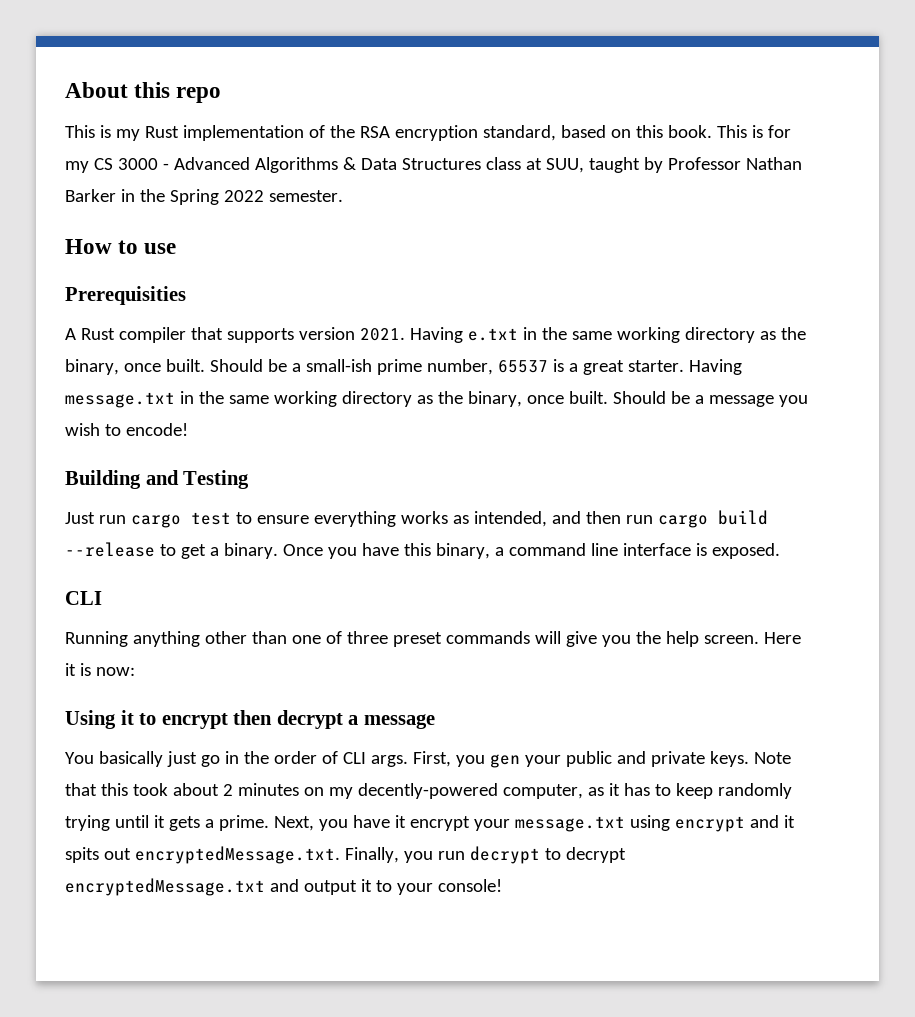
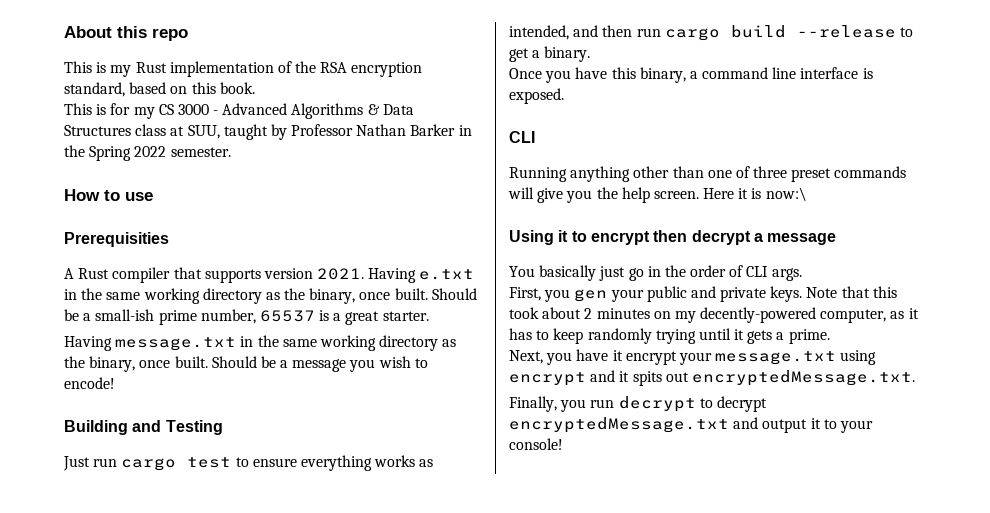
- This is my Rust implementation of the RSA encryption standard, based on this book. This is for my CS 3000 - Advanced Algorithms & Data Structures class at SUU, taught by Professor Nathan Barker in the Spring 2022 semester.
+ This is my Rust implementation of the RSA encryption standard, based on this book.
+ This is for my CS 3000 - Advanced Algorithms & Data Structures class at SUU, taught by Professor Nathan Barker in the Spring 2022 semester.
- Should be a small-ish prime number, 65537 is a great starter. Having message.txt in the same working directory as the binary, once built.
+ Should be a small-ish prime number, 65537 is a great starter.
+ Having message.txt in the same working directory as the binary, once built.
- Just run cargo test to ensure everything works as intended, and then run cargo build --release to get a binary. Once you have this binary, a command line interface is exposed.
+ Just run cargo test to ensure everything works as intended, and then run cargo build --release to get a binary.
+ Once you have this binary, a command line interface is exposed.
- Here it is now:
+ Here it is now:\
- You basically just go in the order of CLI args. First, you gen your public and private keys.
+ You basically just go in the order of CLI args.
+ First, you gen your public and private keys.
- Note that this took about 2 minutes on my decently-powered computer, as it has to keep randomly trying until it gets a prime. Next, you have it encrypt your message.txt using encrypt and it spits out encryptedMessage.txt. Finally, you run decrypt to decrypt encryptedMessage.txt and output it to your console!
+ Note that this took about 2 minutes on my decently-powered computer, as it has to keep randomly trying until it gets a prime.
+ Next, you have it encrypt your message.txt using encrypt and it spits out encryptedMessage.txt.
+ Finally, you run decrypt to decrypt encryptedMessage.txt and output it to your console!

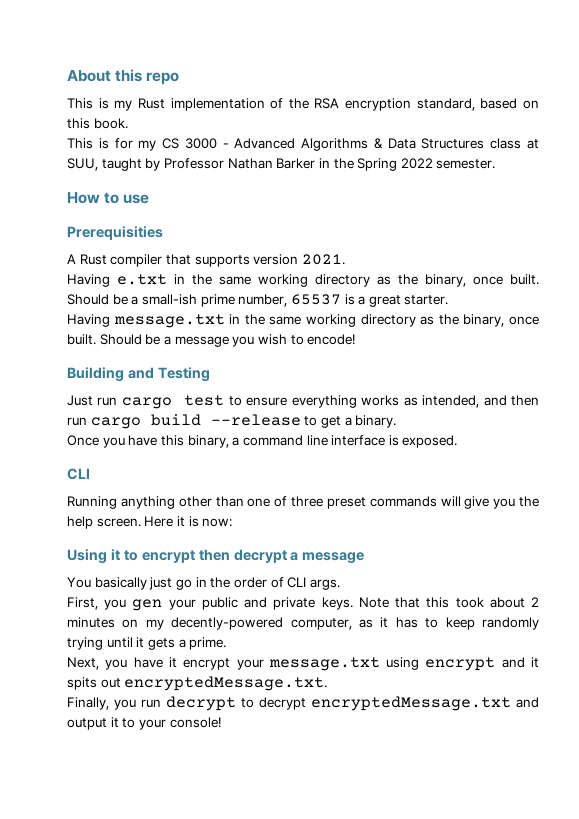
- A Rust compiler that supports version 2021. Having e.txt in the same working directory as the binary, once built.
+ A Rust compiler that supports version 2021.
+ Having e.txt in the same working directory as the binary, once built.
- Here it is now:\
+ Here it is now:

